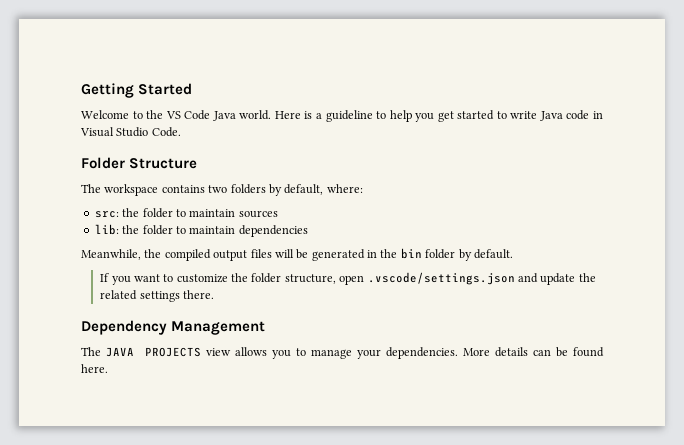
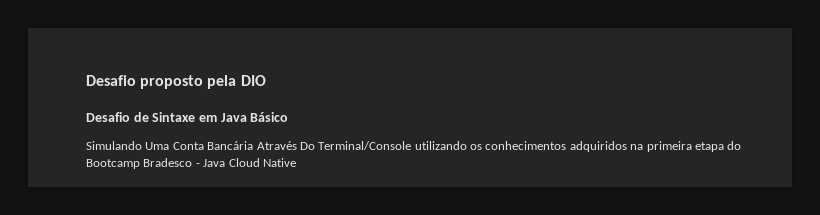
- Getting Started
- Welcome to the VS Code Java world. Here is a guideline to help you get started to write Java code in Visual Studio Code.
- Folder Structure
- The workspace contains two folders by default, where:
- src: the folder to maintain sources
- lib: the folder to maintain dependencies
- Meanwhile, the compiled output files will be generated in the bin folder by default.
- If you want to customize the folder structure, open .vscode/settings.json and update the related settings there.
- Dependency Management
- The JAVA PROJECTS view allows you to manage your dependencies. More details can be found here.
+ Desafio proposto pela DIO
+ Desafio de Sintaxe em Java Básico
+ Simulando Uma Conta Bancária Através Do Terminal/Console utilizando os conhecimentos adquiridos na primeira etapa do Bootcamp Bradesco - Java Cloud Native

